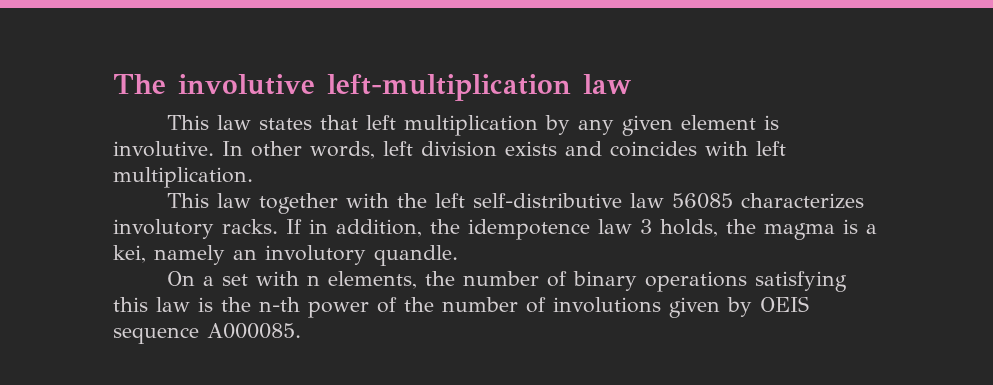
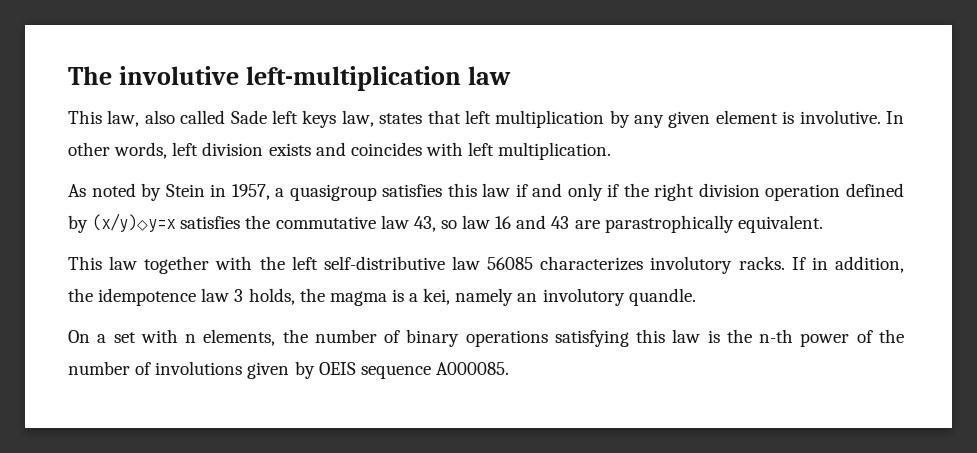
- This law states that left multiplication by any given element is involutive.
+ This law, also called Sade left keys law, states that left multiplication by any given element is involutive.
+ As noted by Stein in 1957, a quasigroup satisfies this law if and only if the right division operation defined by (x/y)◇y=x satisfies the commutative law 43, so law 16 and 43 are parastrophically equivalent.

